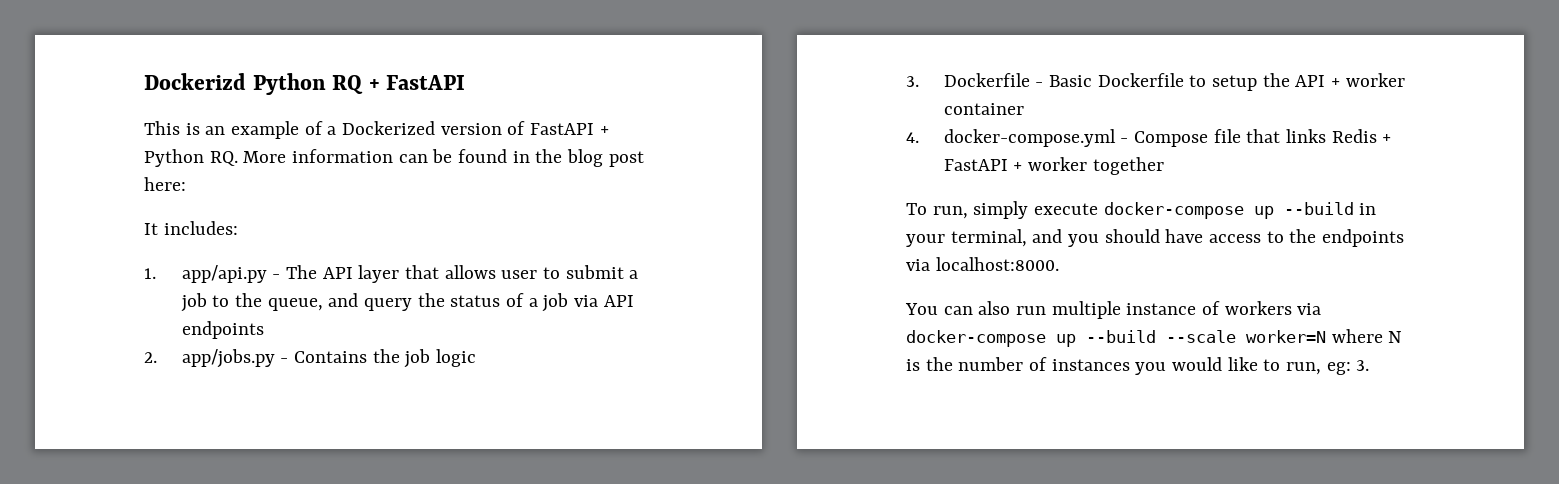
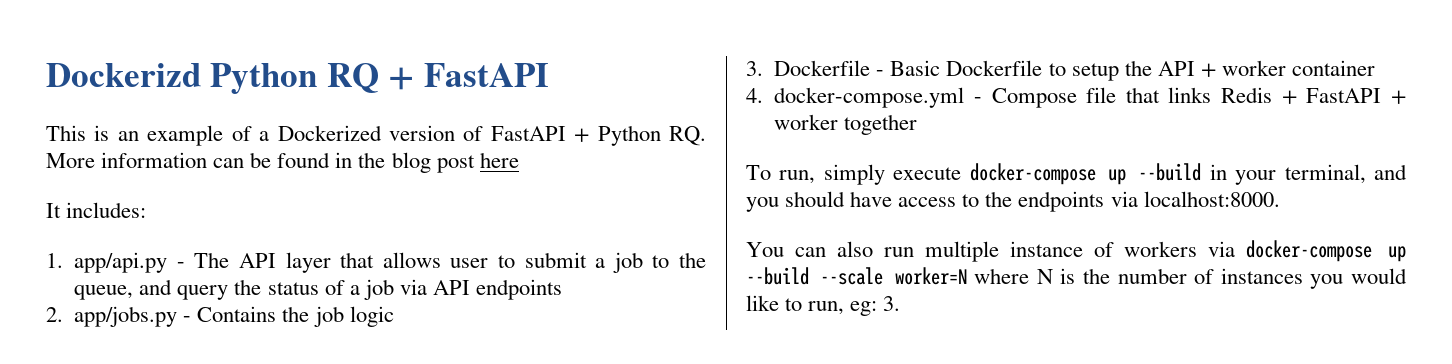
- This is an example of a Dockerized version of FastAPI + Python RQ. More information can be found in the blog post here:
+ This is an example of a Dockerized version of FastAPI + Python RQ. More information can be found in the blog post here

